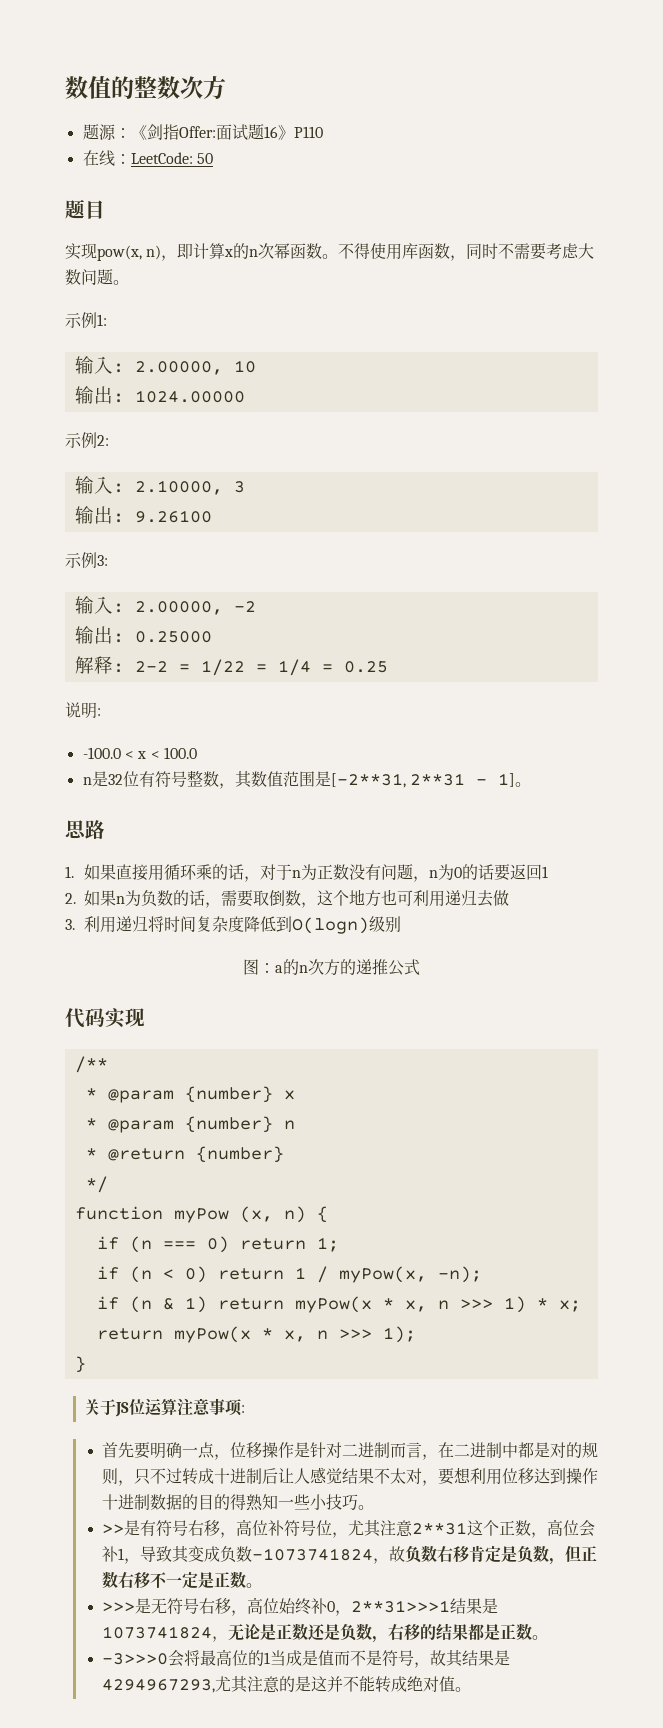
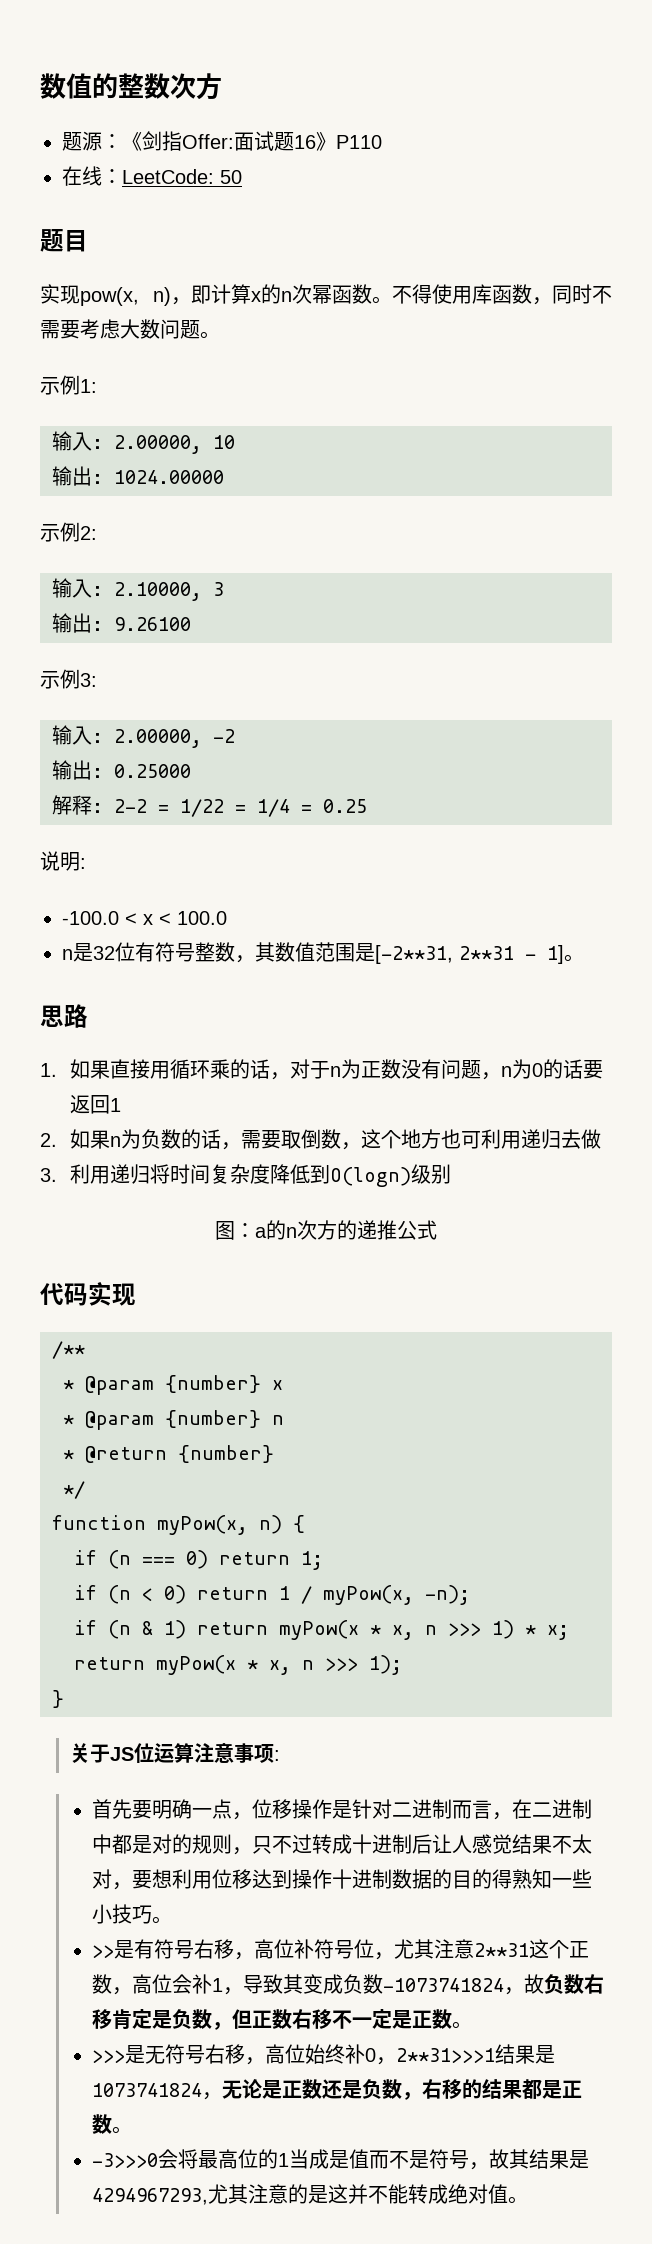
- function myPow (x, n) {
+ function myPow(x, n) {

